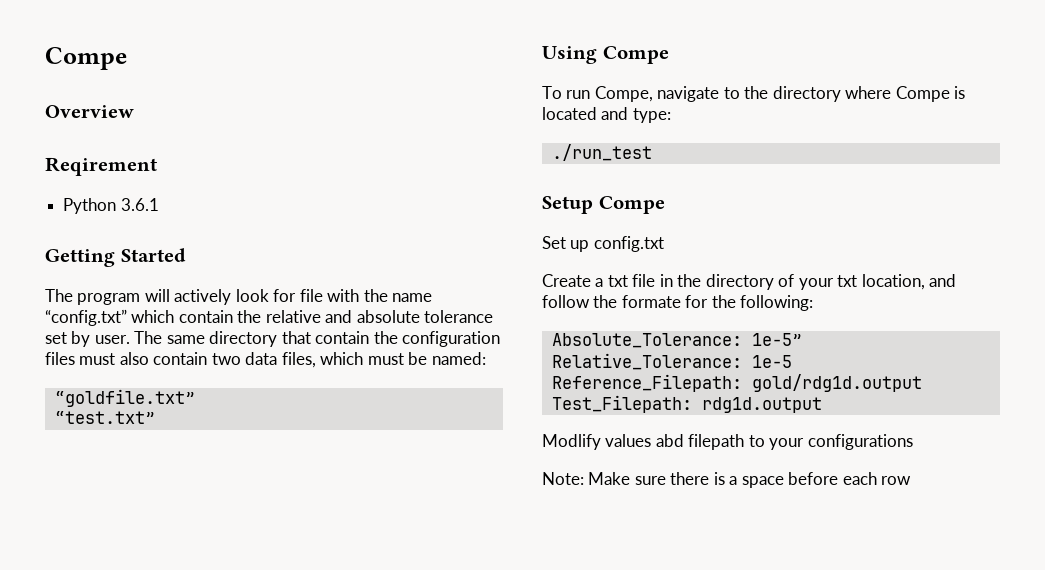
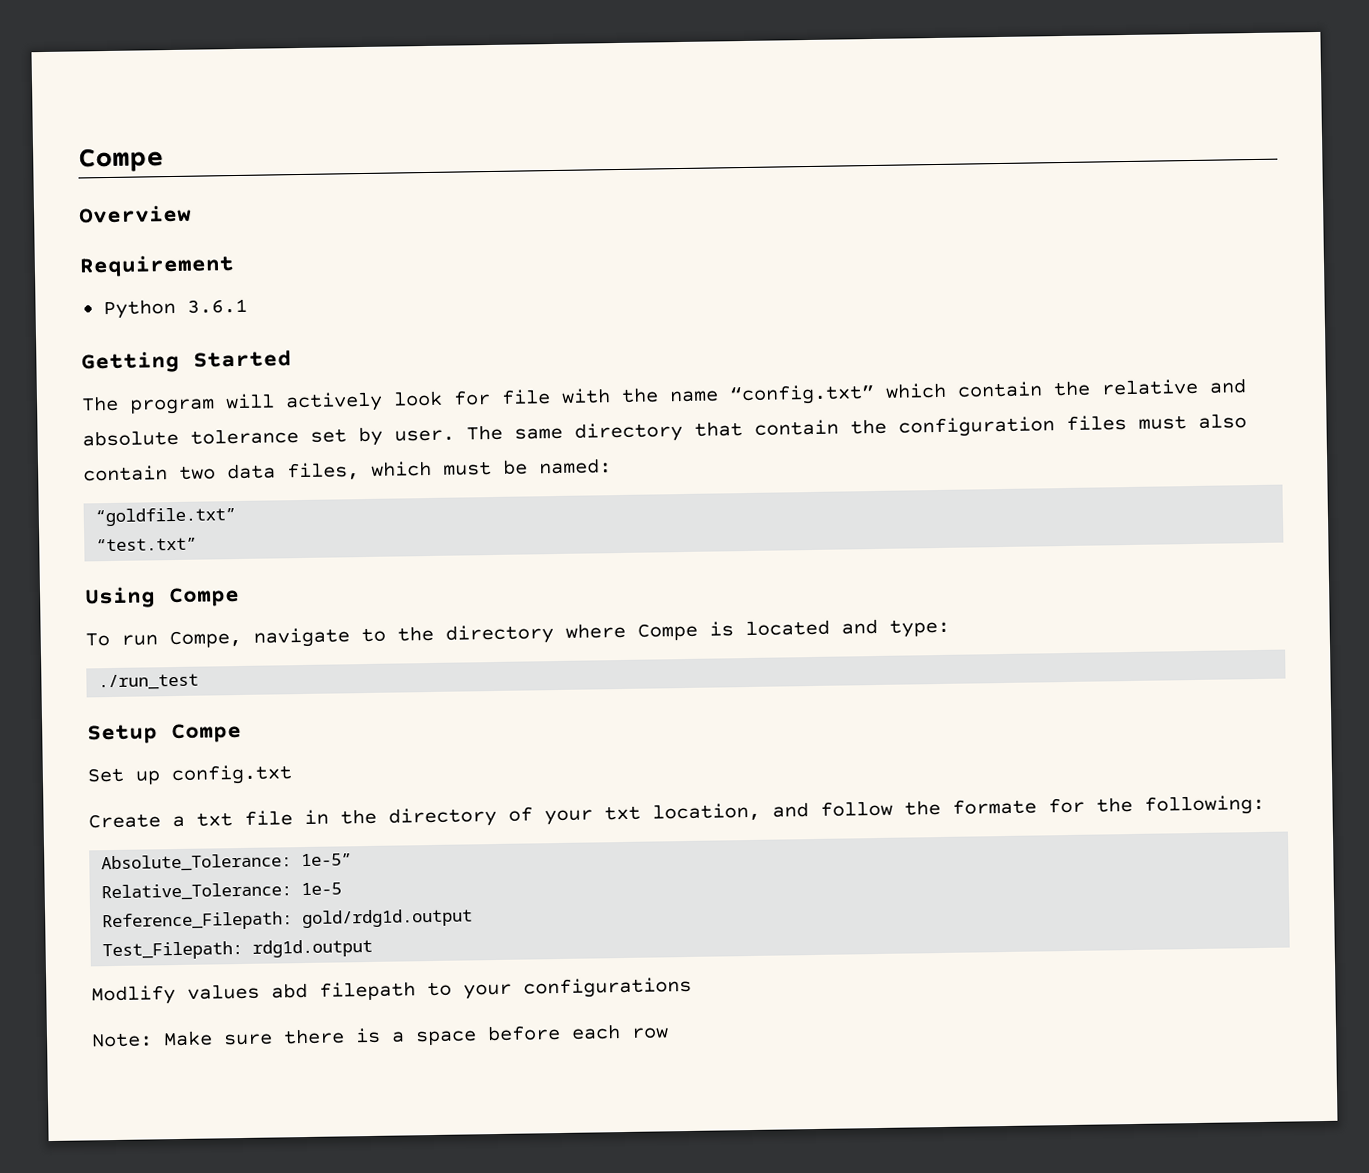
- Reqirement
+ Requirement

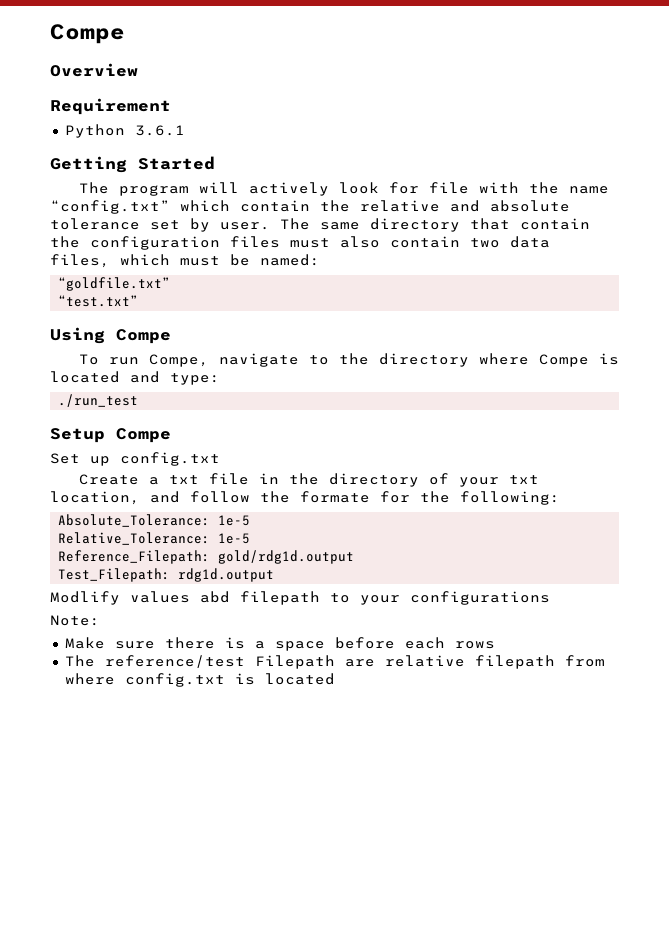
- Absolute_Tolerance: 1e-5”
+ Absolute_Tolerance: 1e-5
- Note: Make sure there is a space before each row
+ Note:
+ Make sure there is a space before each rows
+ The reference/test Filepath are relative filepath from where config.txt is located

